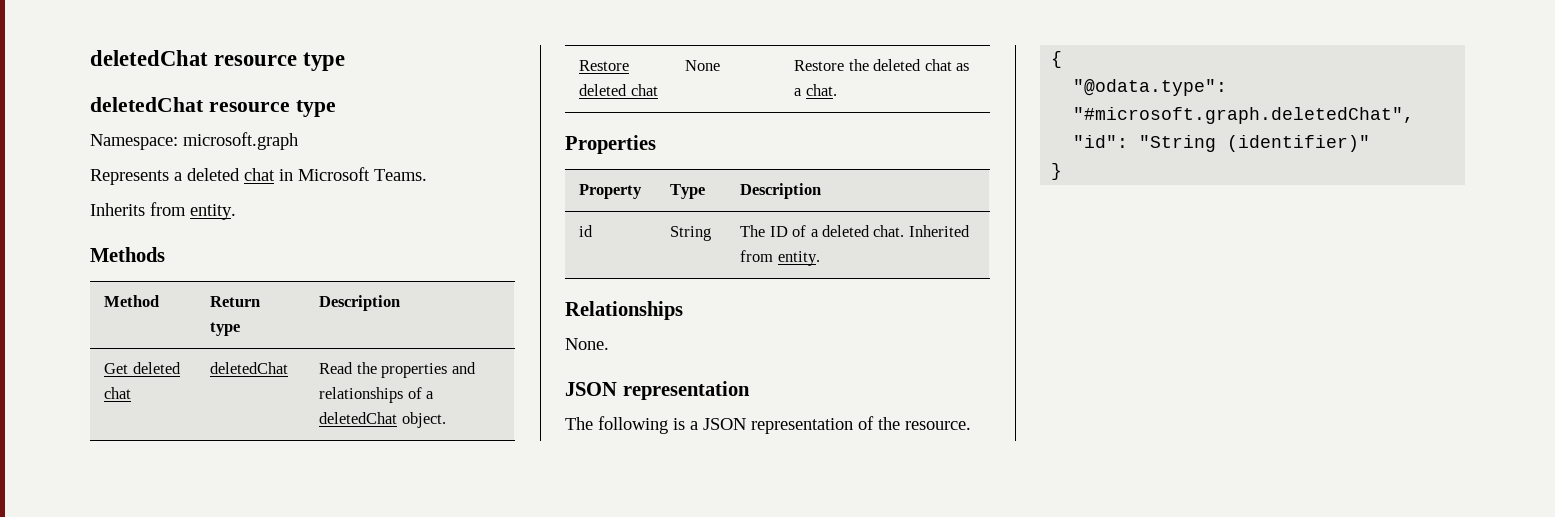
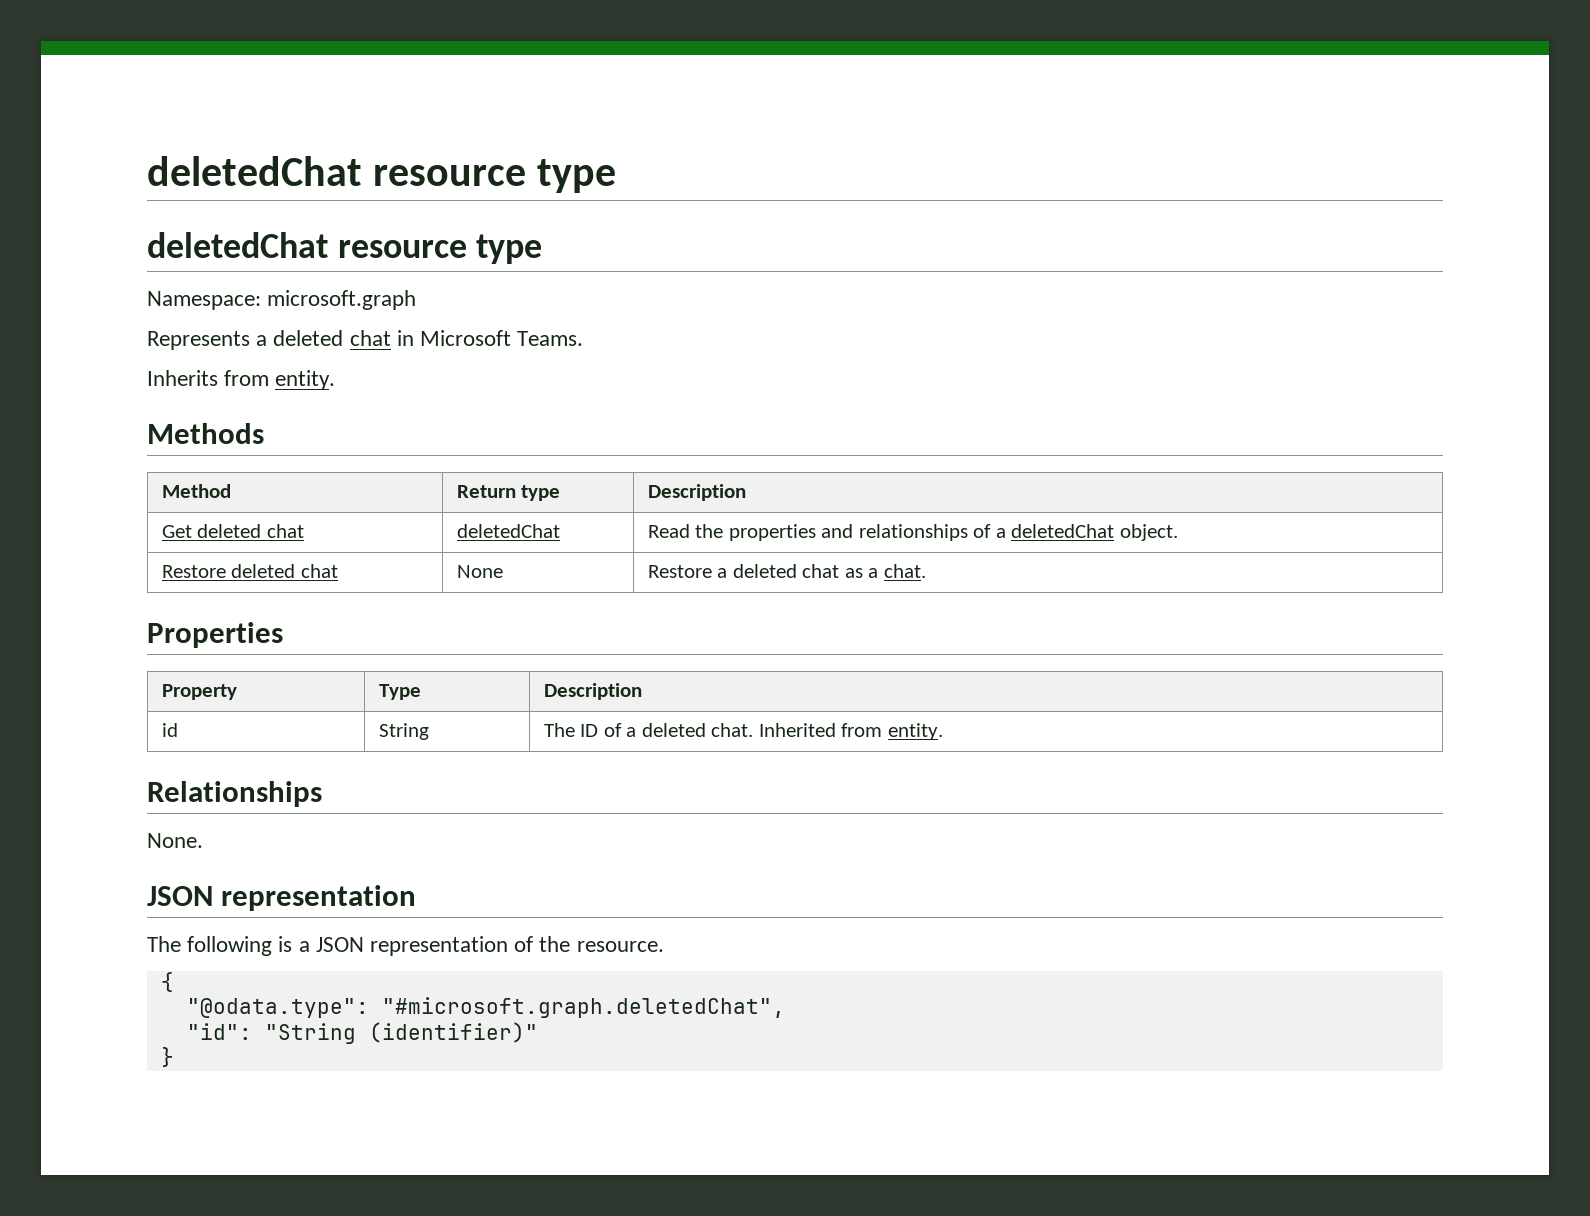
- Restore deleted chat | None | Restore the deleted chat as a chat.
+ Restore deleted chat | None | Restore a deleted chat as a chat.

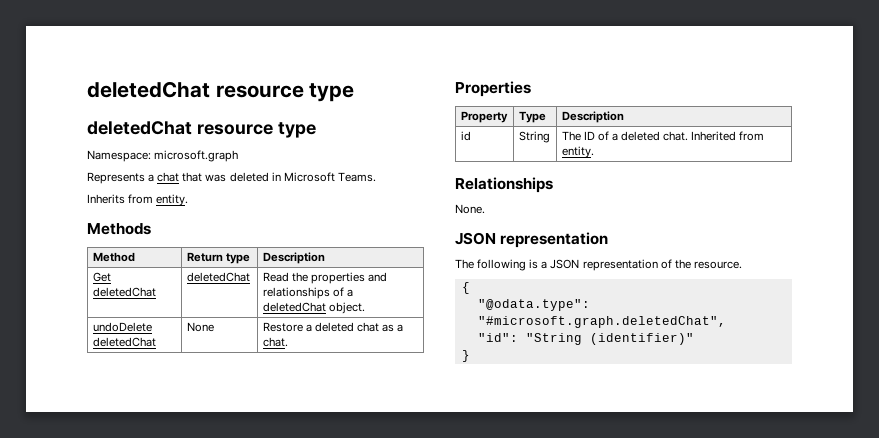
- Represents a deleted chat in Microsoft Teams.
+ Represents a chat that was deleted in Microsoft Teams.
- Get deleted chat | deletedChat | Read the properties and relationships of a deletedChat object.
+ Get deletedChat | deletedChat | Read the properties and relationships of a deletedChat object.
- Restore deleted chat | None | Restore a deleted chat as a chat.
+ undoDelete deletedChat | None | Restore a deleted chat as a chat.

